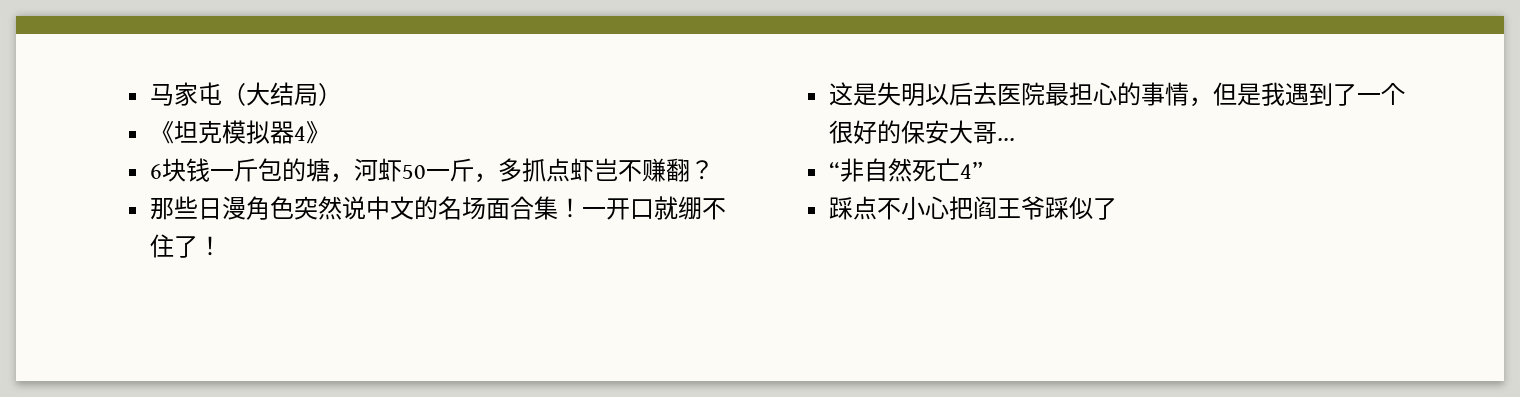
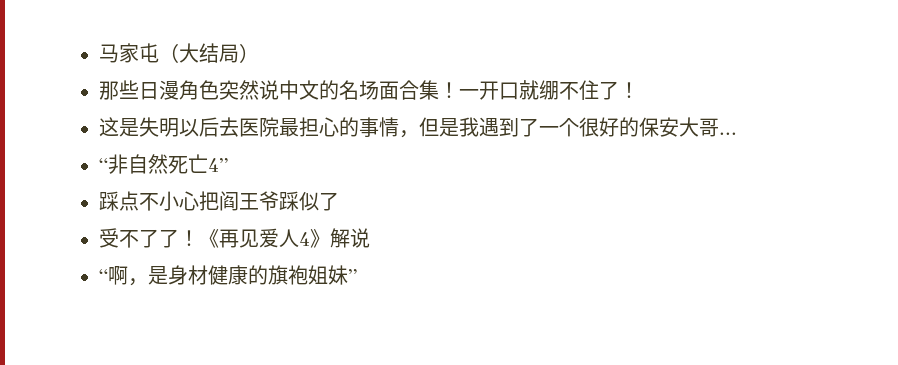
- 《坦克模拟器4》
- 6块钱一斤包的塘，河虾50一斤，多抓点虾岂不赚翻？
+ 受不了了！《再见爱人4》解说
+ “啊，是身材健康的旗袍姐妹”

